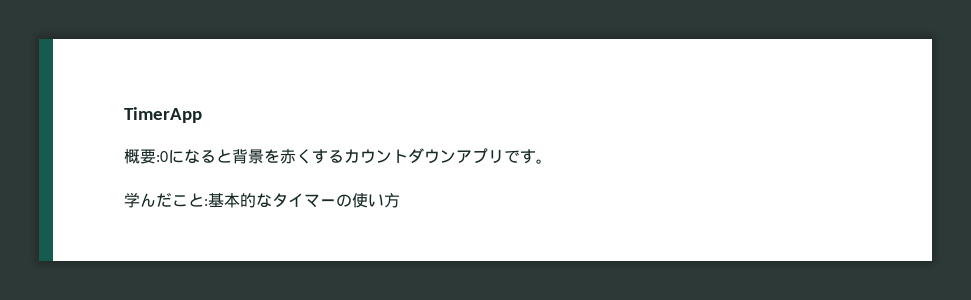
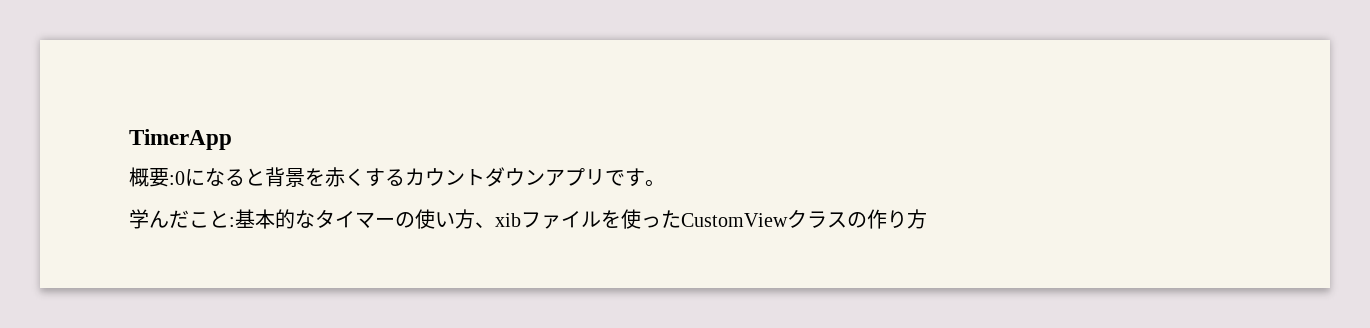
- 学んだこと:基本的なタイマーの使い方
+ 学んだこと:基本的なタイマーの使い方、xibファイルを使ったCustomViewクラスの作り方

